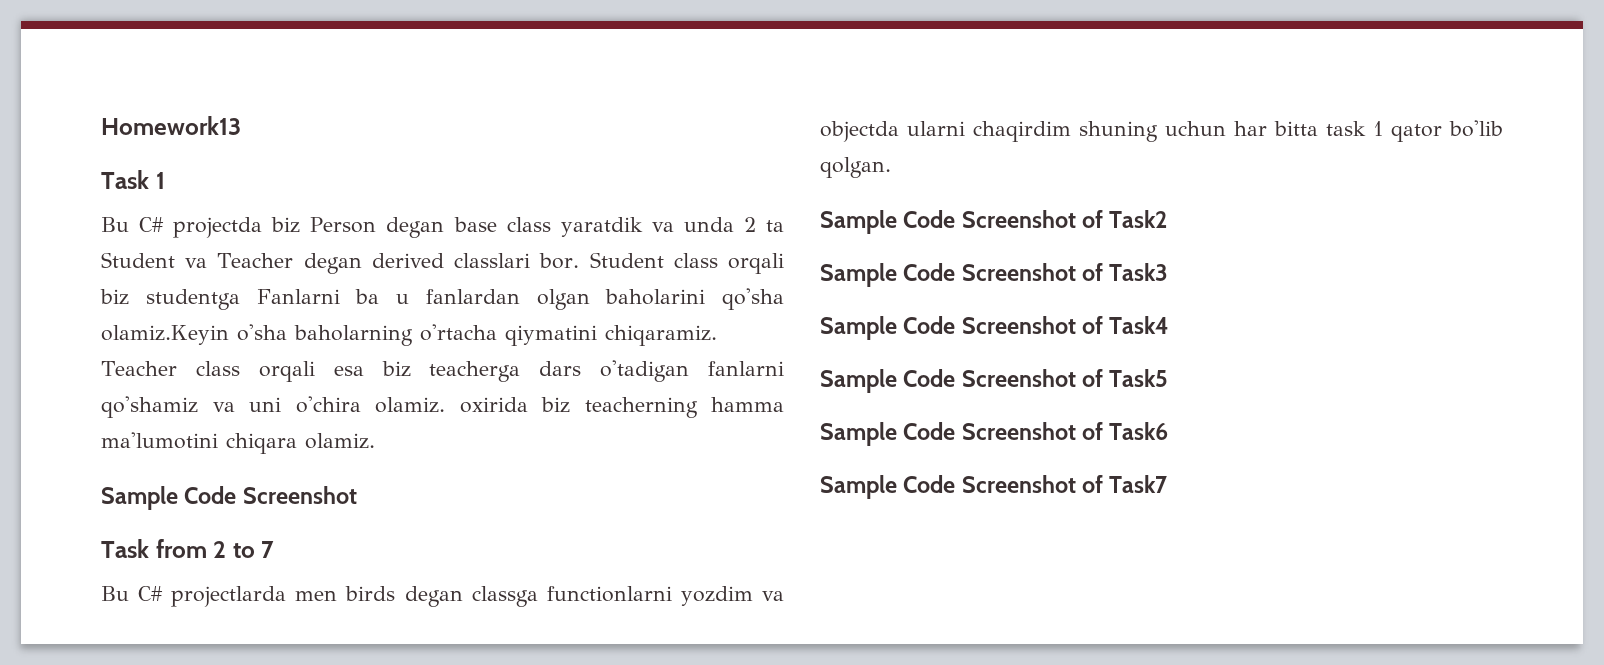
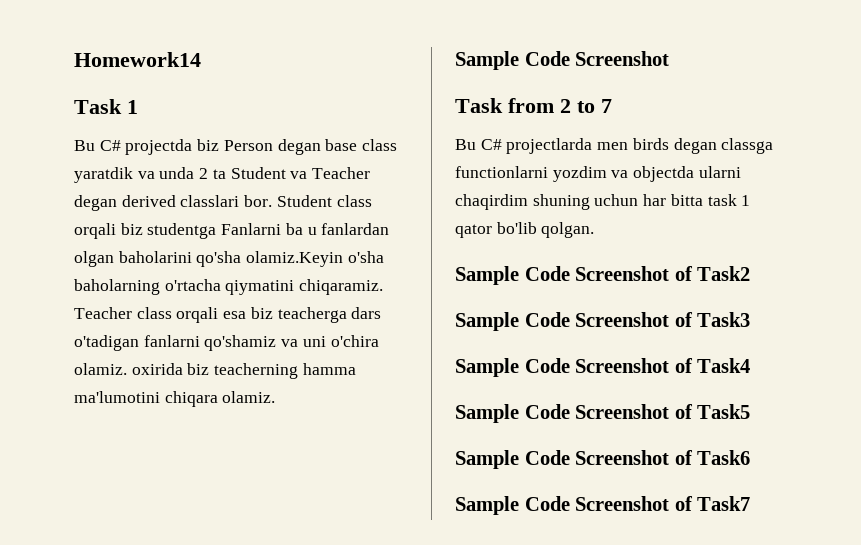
- Homework13
+ Homework14

